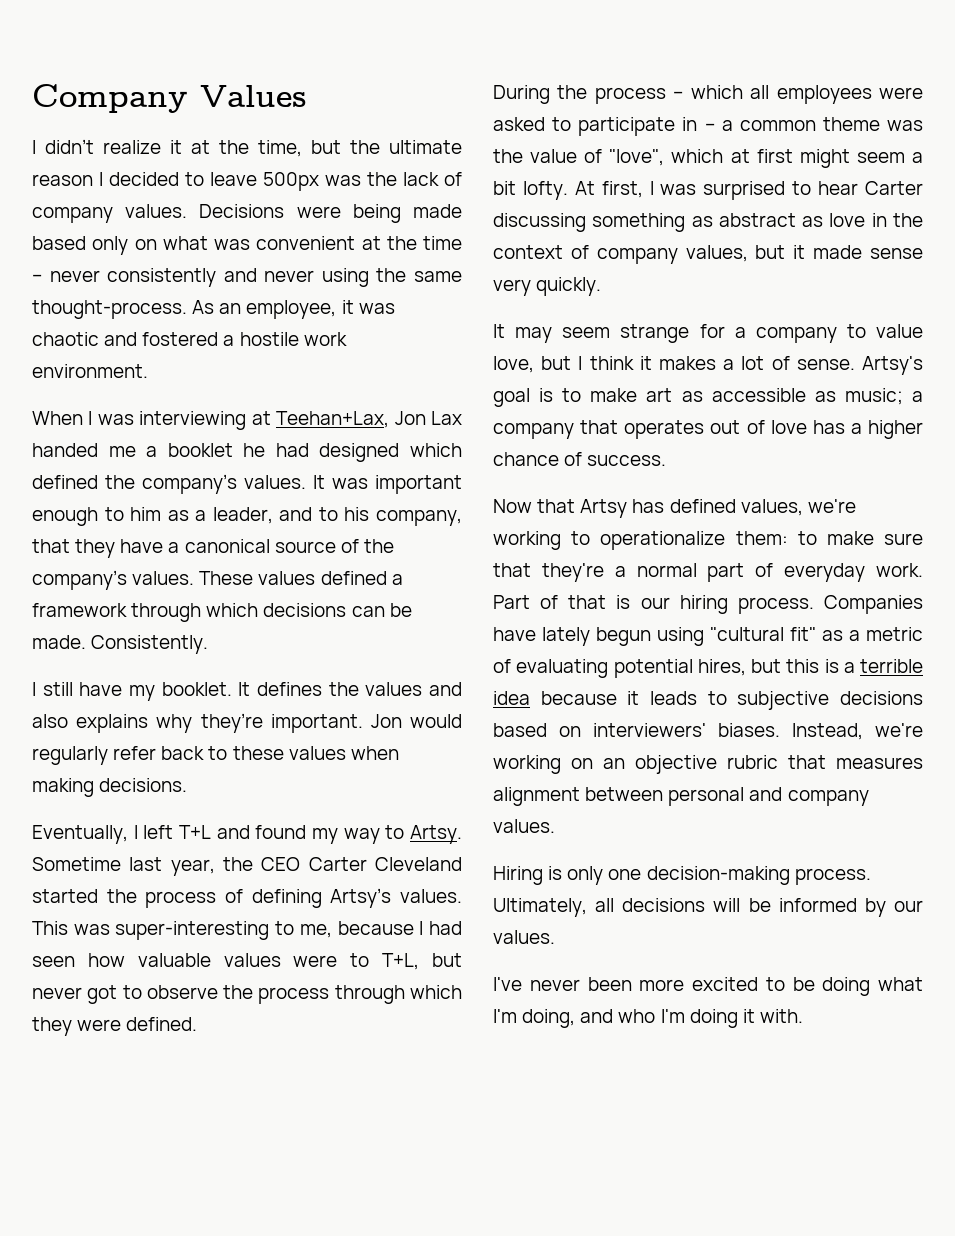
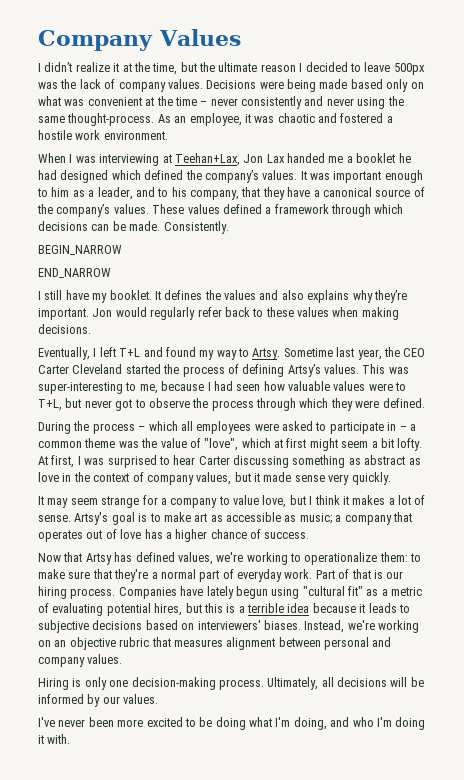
+ BEGIN_NARROW
+ END_NARROW

